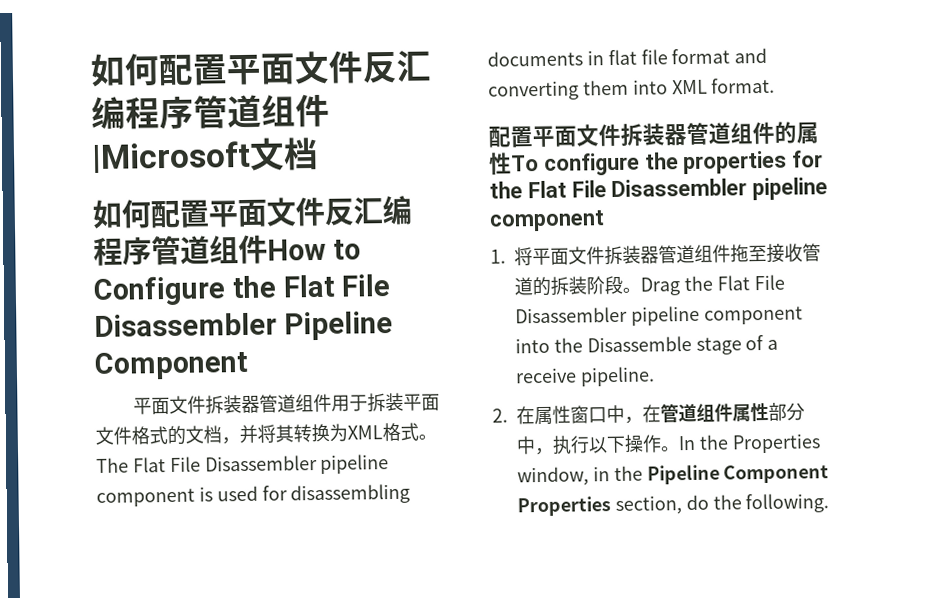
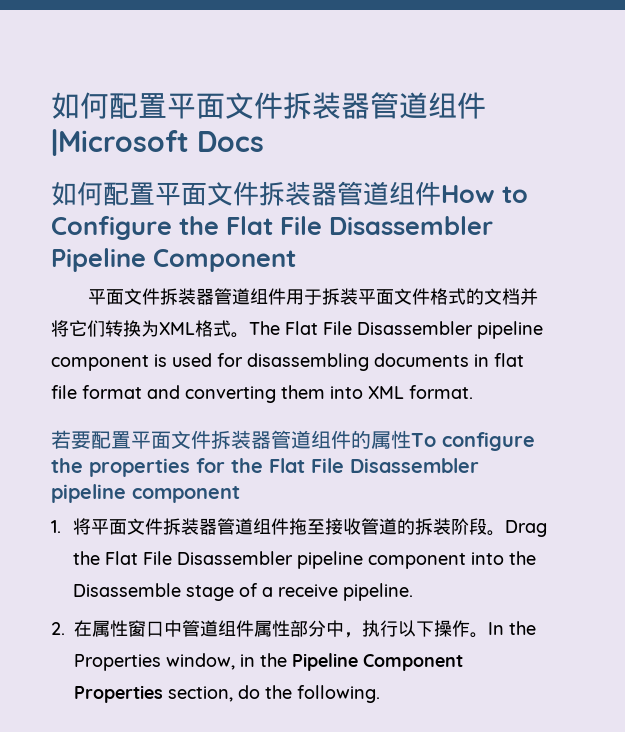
- 如何配置平面文件反汇编程序管道组件|Microsoft文档
- 如何配置平面文件反汇编程序管道组件How to Configure the Flat File Disassembler Pipeline Component
+ 如何配置平面文件拆装器管道组件|Microsoft Docs
+ 如何配置平面文件拆装器管道组件How to Configure the Flat File Disassembler Pipeline Component
- 平面文件拆装器管道组件用于拆装平面文件格式的文档，并将其转换为XML格式。
+ 平面文件拆装器管道组件用于拆装平面文件格式的文档并将它们转换为XML格式。
- 配置平面文件拆装器管道组件的属性To configure the properties for the Flat File Disassembler pipeline component
+ 若要配置平面文件拆装器管道组件的属性To configure the properties for the Flat File Disassembler pipeline component
- 2.在属性窗口中，在管道组件属性部分中，执行以下操作。
+ 2.在属性窗口中管道组件属性部分中，执行以下操作。

